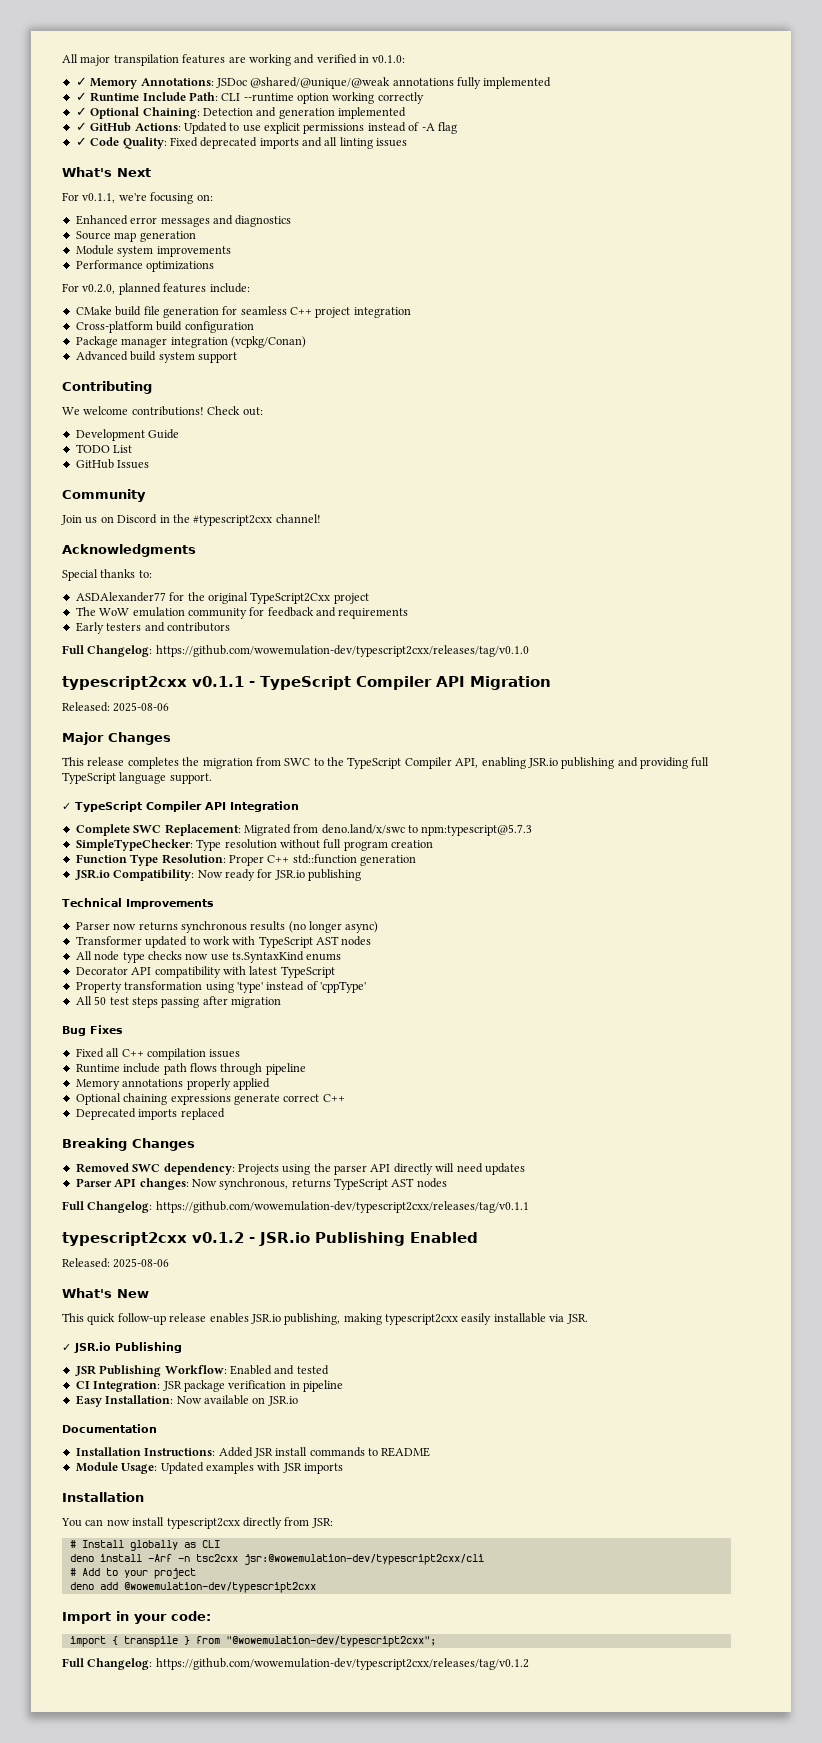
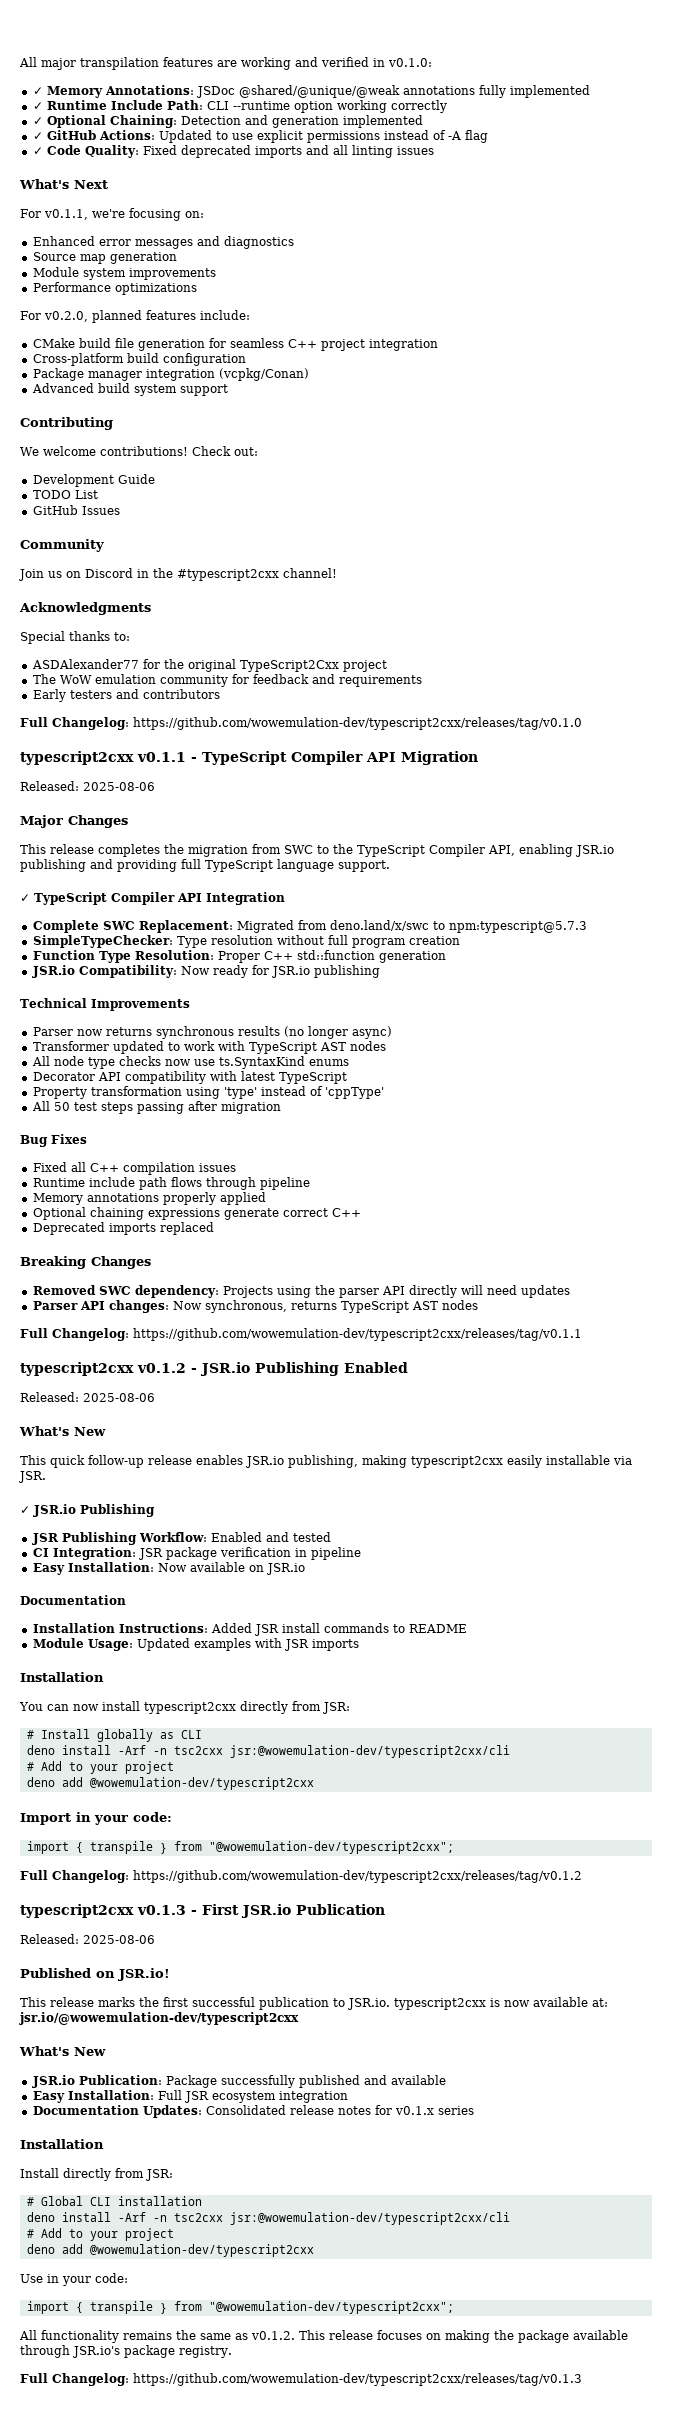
+ typescript2cxx v0.1.3 - First JSR.io Publication
+ Released: 2025-08-06
+ Published on JSR.io!
+ This release marks the first successful publication to JSR.io. typescript2cxx is now available at: jsr.io/@wowemulation-dev/typescript2cxx
+ What's New
+ JSR.io Publication: Package successfully published and available
+ Easy Installation: Full JSR ecosystem integration
+ Documentation Updates: Consolidated release notes for v0.1.x series
+ Installation
+ Install directly from JSR:
+ # Global CLI installation
+ deno install -Arf -n tsc2cxx jsr:@wowemulation-dev/typescript2cxx/cli
+ # Add to your project
+ deno add @wowemulation-dev/typescript2cxx
+ Use in your code:
+ import { transpile } from "@wowemulation-dev/typescript2cxx";
+ All functionality remains the same as v0.1.2. This release focuses on making the package available through JSR.io's package registry.
+ Full Changelog: https://github.com/wowemulation-dev/typescript2cxx/releases/tag/v0.1.3

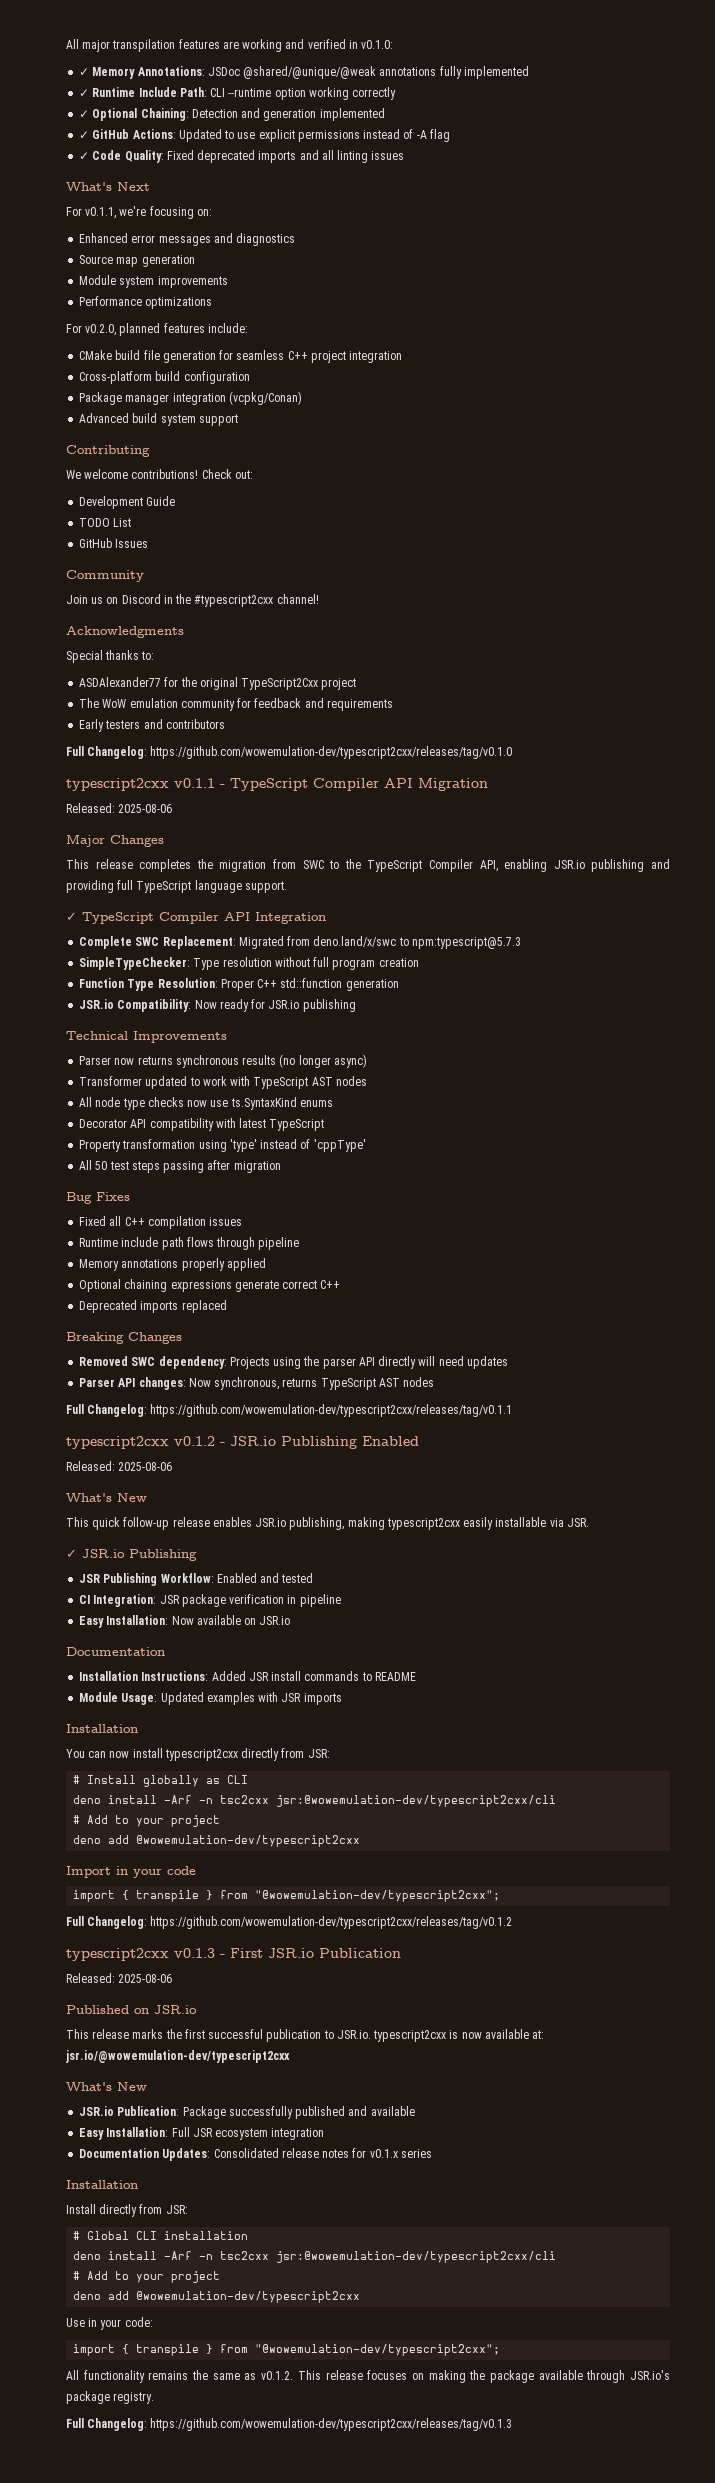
- Import in your code:
+ Import in your code
- Published on JSR.io!
+ Published on JSR.io

